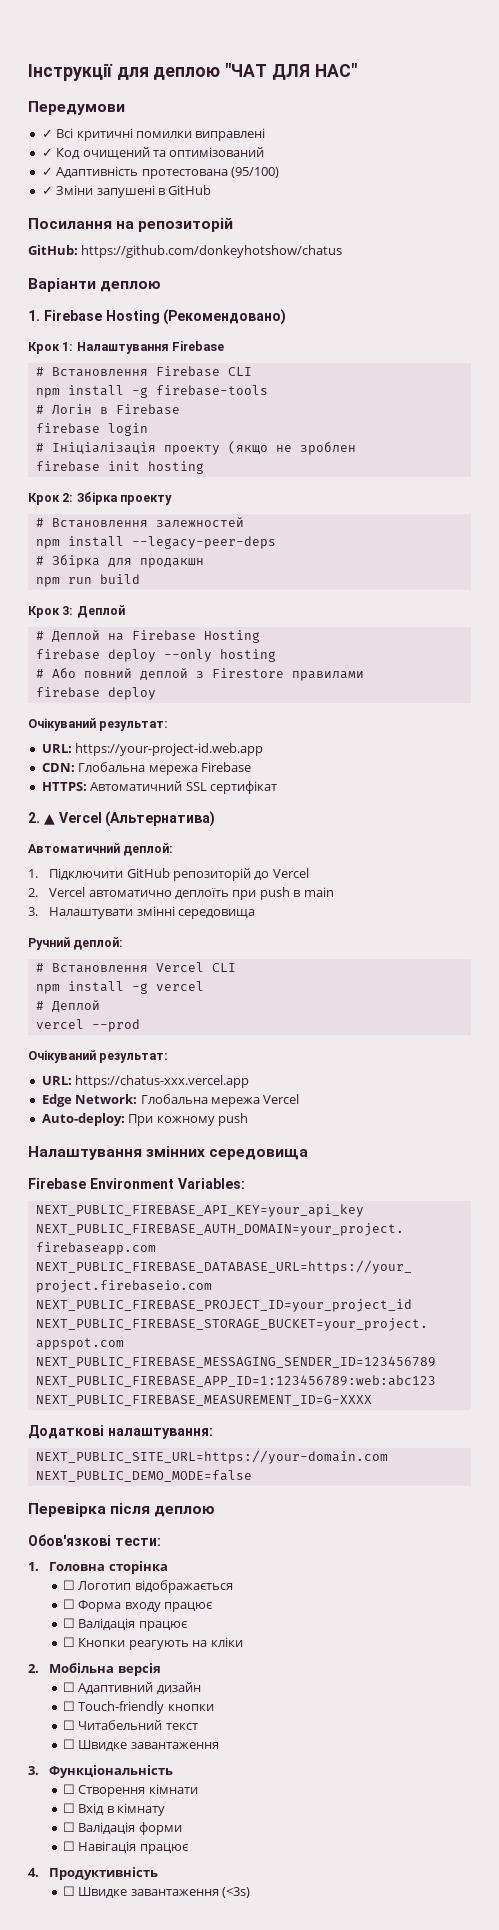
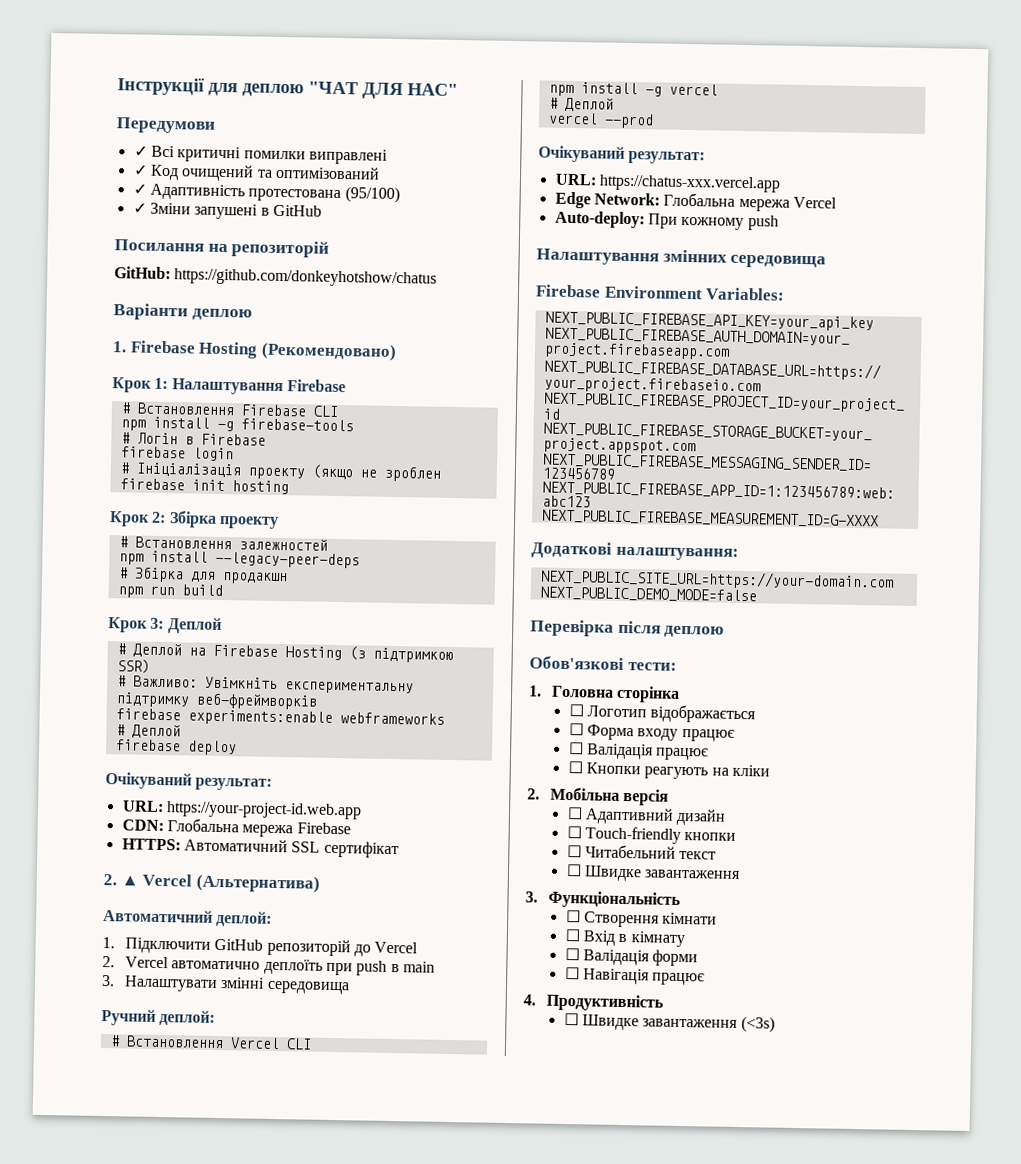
- # Деплой на Firebase Hosting
- firebase deploy --only hosting
- # Або повний деплой з Firestore правилами
+ # Деплой на Firebase Hosting (з підтримкою SSR)
+ # Важливо: Увімкніть експериментальну підтримку веб-фреймворків
+ firebase experiments:enable webframeworks
+ # Деплой

